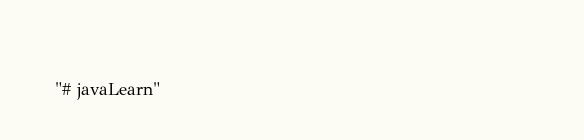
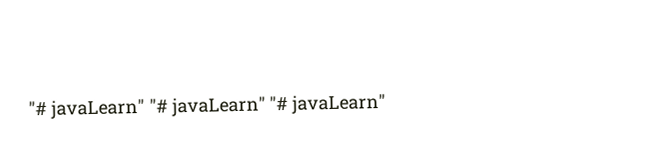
- "# javaLearn"
+ "# javaLearn" "# javaLearn" "# javaLearn"

